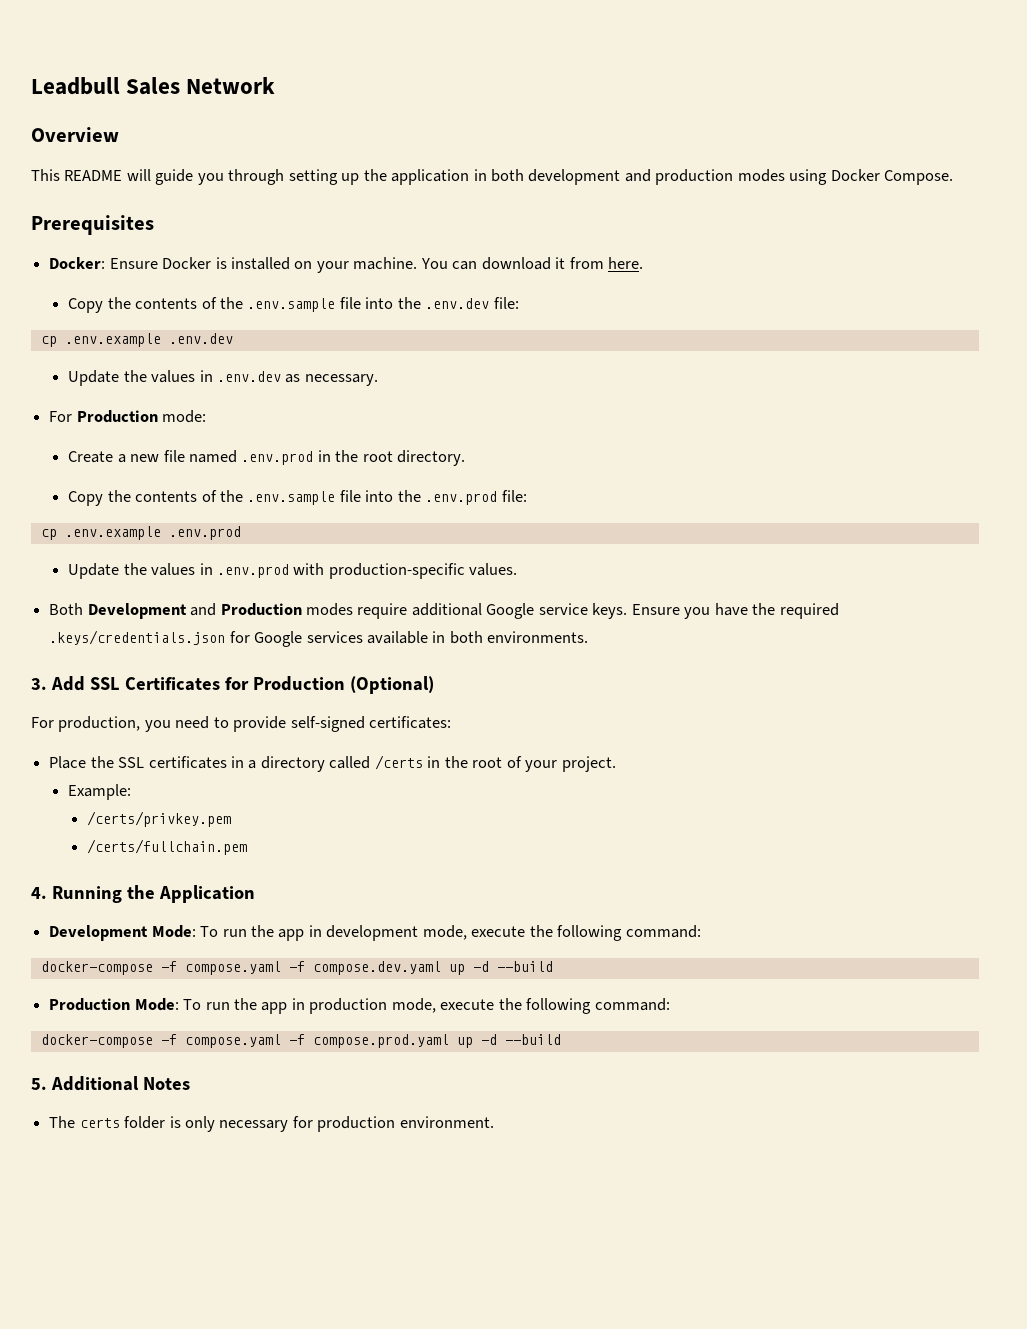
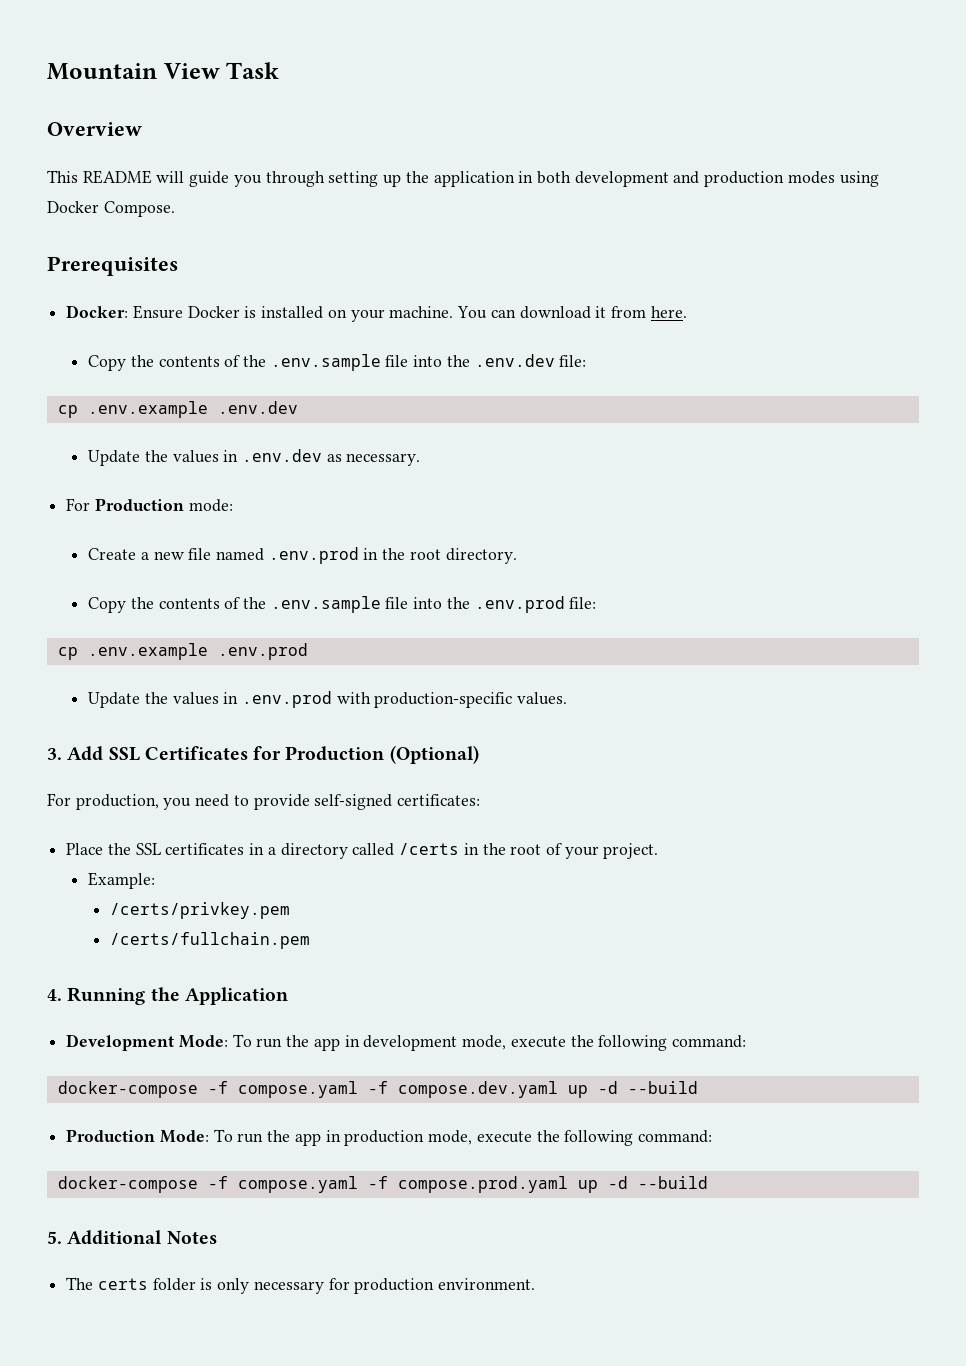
- Leadbull Sales Network
+ Mountain View Task
- Both Development and Production modes require additional Google service keys. Ensure you have the required .keys/credentials.json for Google services available in both environments.

